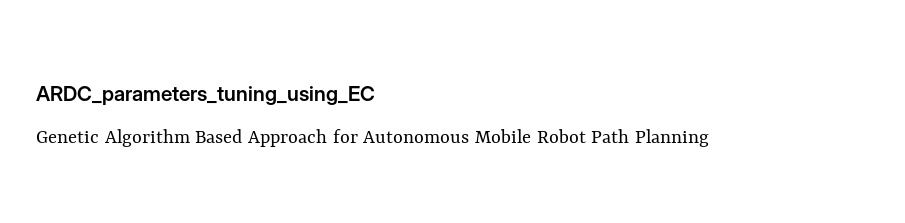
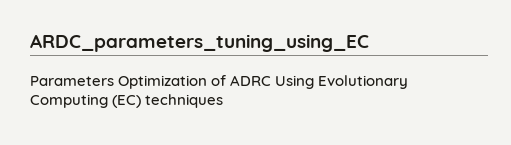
- Genetic Algorithm Based Approach for Autonomous Mobile Robot Path Planning
+ Parameters Optimization of ADRC Using Evolutionary Computing (EC) techniques

